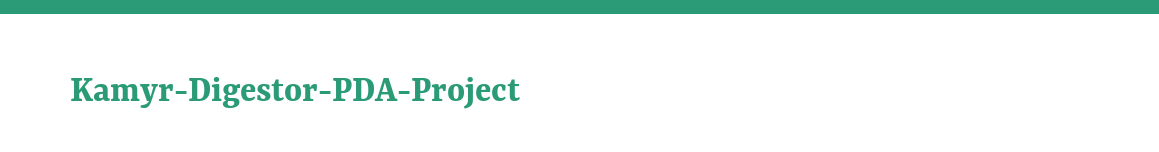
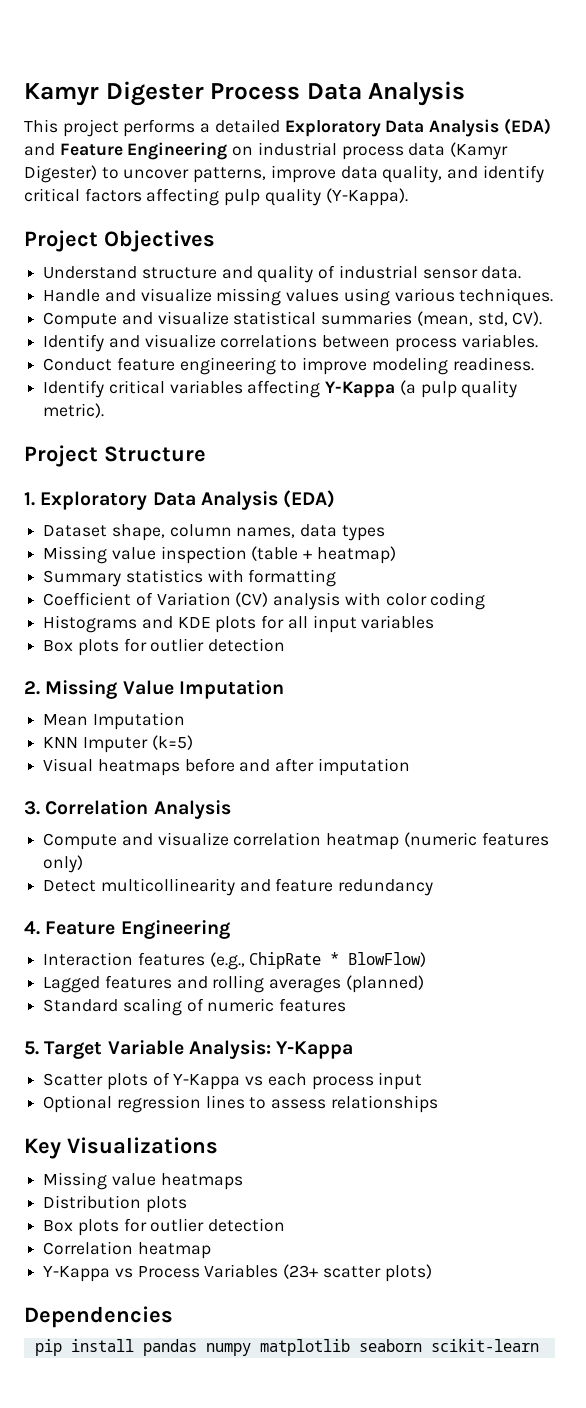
- Kamyr-Digestor-PDA-Project
+ Kamyr Digester Process Data Analysis
+ This project performs a detailed Exploratory Data Analysis (EDA) and Feature Engineering on industrial process data (Kamyr Digester) to uncover patterns, improve data quality, and identify critical factors affecting pulp quality (Y-Kappa).
+ Project Objectives
+ Understand structure and quality of industrial sensor data.
+ Handle and visualize missing values using various techniques.
+ Compute and visualize statistical summaries (mean, std, CV).
+ Identify and visualize correlations between process variables.
+ Conduct feature engineering to improve modeling readiness.
+ Identify critical variables affecting Y-Kappa (a pulp quality metric).
+ Project Structure
+ 1. Exploratory Data Analysis (EDA)
+ Dataset shape, column names, data types
+ Missing value inspection (table + heatmap)
+ Summary statistics with formatting
+ Coefficient of Variation (CV) analysis with color coding
+ Histograms and KDE plots for all input variables
+ Box plots for outlier detection
+ 2. Missing Value Imputation
+ Mean Imputation
+ KNN Imputer (k=5)
+ Visual heatmaps before and after imputation
+ 3. Correlation Analysis
+ Compute and visualize correlation heatmap (numeric features only)
+ Detect multicollinearity and feature redundancy
+ 4. Feature Engineering
+ Interaction features (e.g., ChipRate * BlowFlow)
+ Lagged features and rolling averages (planned)
+ Standard scaling of numeric features
+ 5. Target Variable Analysis: Y-Kappa
+ Scatter plots of Y-Kappa vs each process input
+ Optional regression lines to assess relationships
+ Key Visualizations
+ Missing value heatmaps
+ Distribution plots
+ Box plots for outlier detection
+ Correlation heatmap
+ Y-Kappa vs Process Variables (23+ scatter plots)
+ Dependencies
+ pip install pandas numpy matplotlib seaborn scikit-learn

